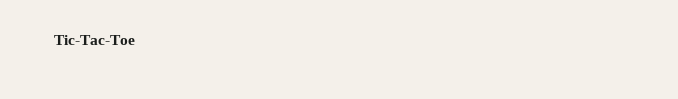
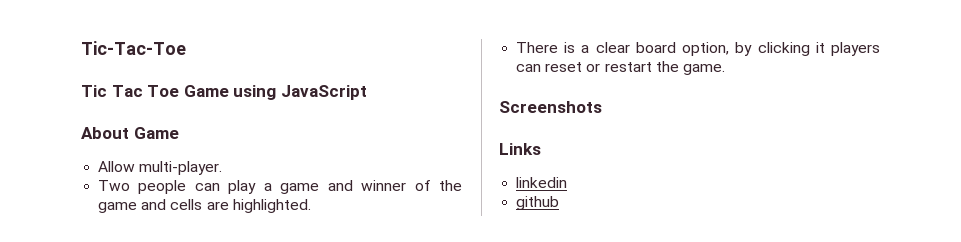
+ Tic Tac Toe Game using JavaScript
+ About Game
+ Allow multi-player.
+ Two people can play a game and winner of the game and cells are highlighted.
+ There is a clear board option, by clicking it players can reset or restart the game.
+ Screenshots
+ Links
+ linkedin
+ github

